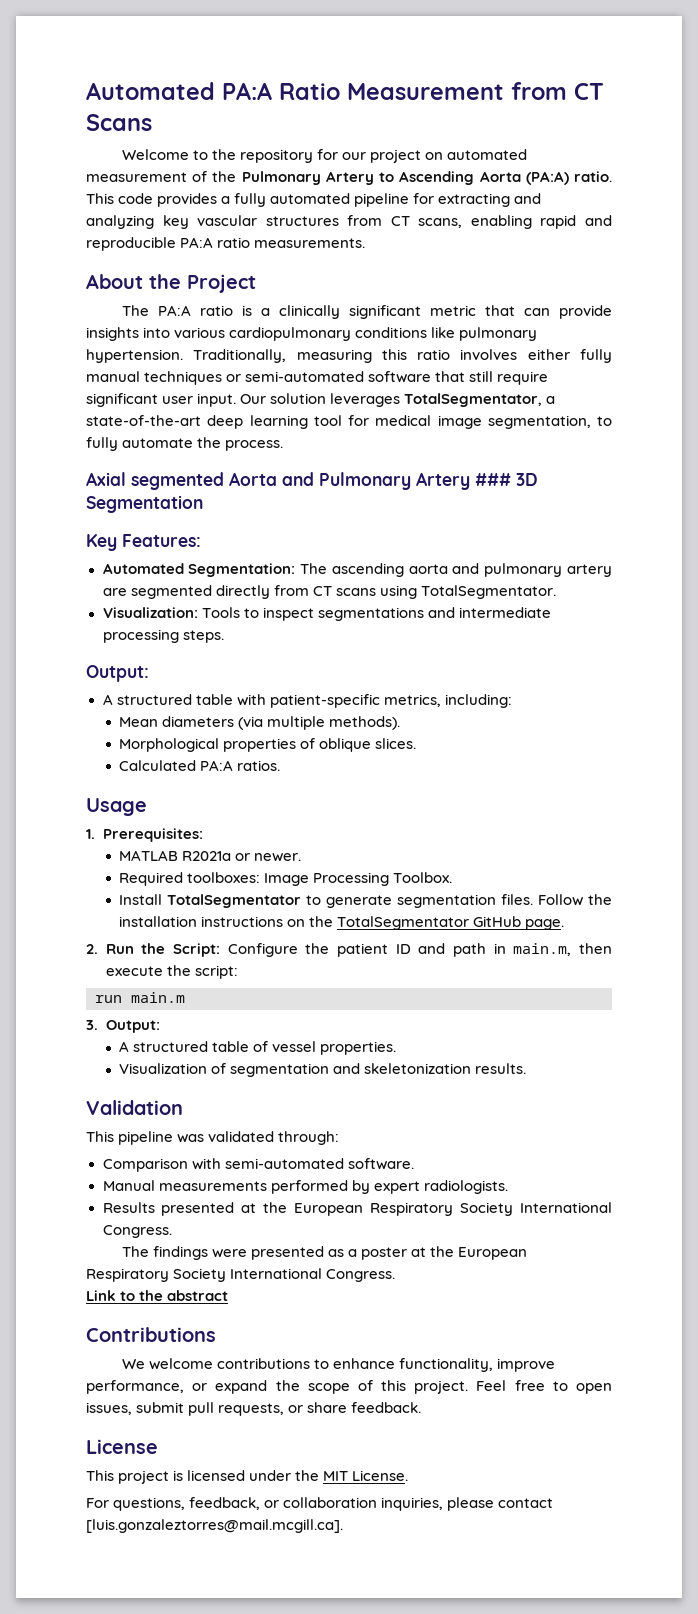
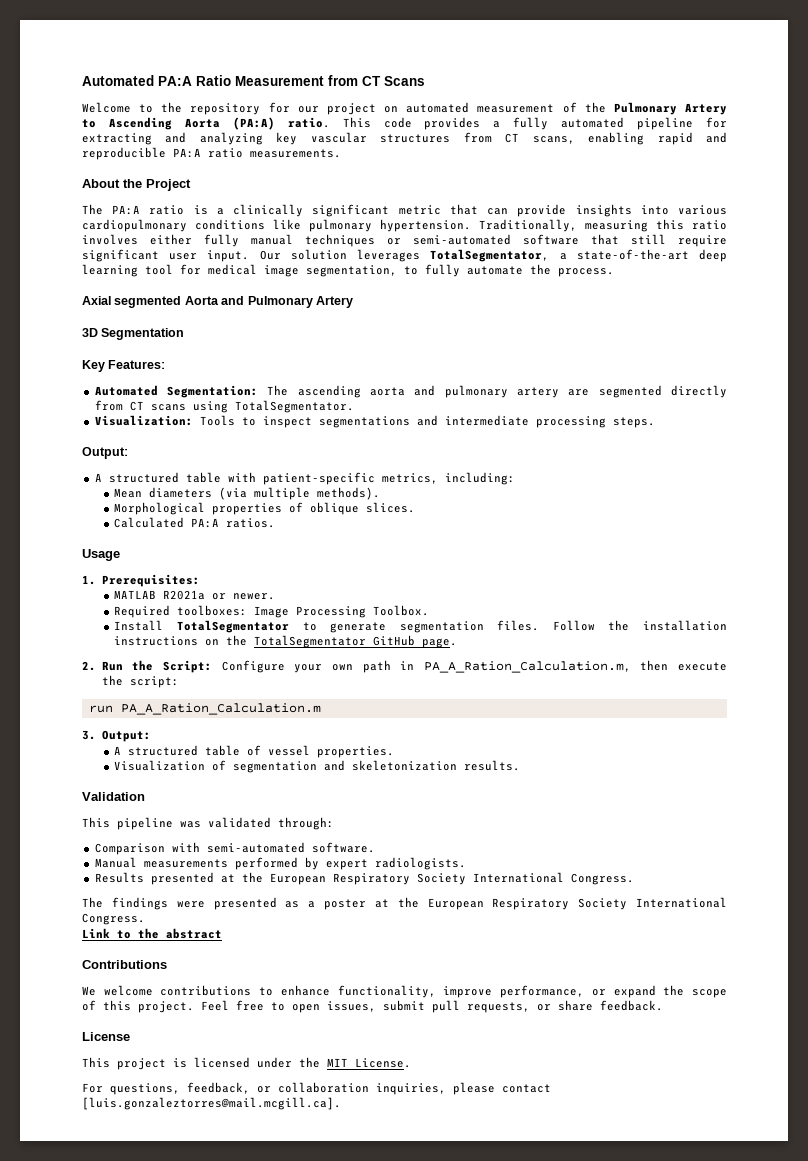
- Axial segmented Aorta and Pulmonary Artery ### 3D Segmentation
+ Axial segmented Aorta and Pulmonary Artery
+ 3D Segmentation
- 2. Run the Script: Configure the patient ID and path in main.m, then execute the script:
+ 2. Run the Script: Configure your own path in PA_A_Ration_Calculation.m, then execute the script:
- run main.m
+ run PA_A_Ration_Calculation.m

